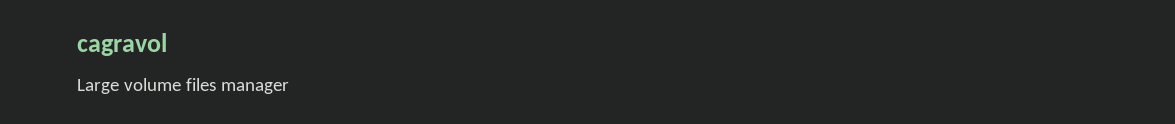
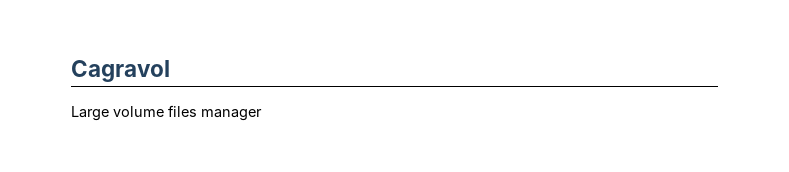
- cagravol
+ Cagravol

